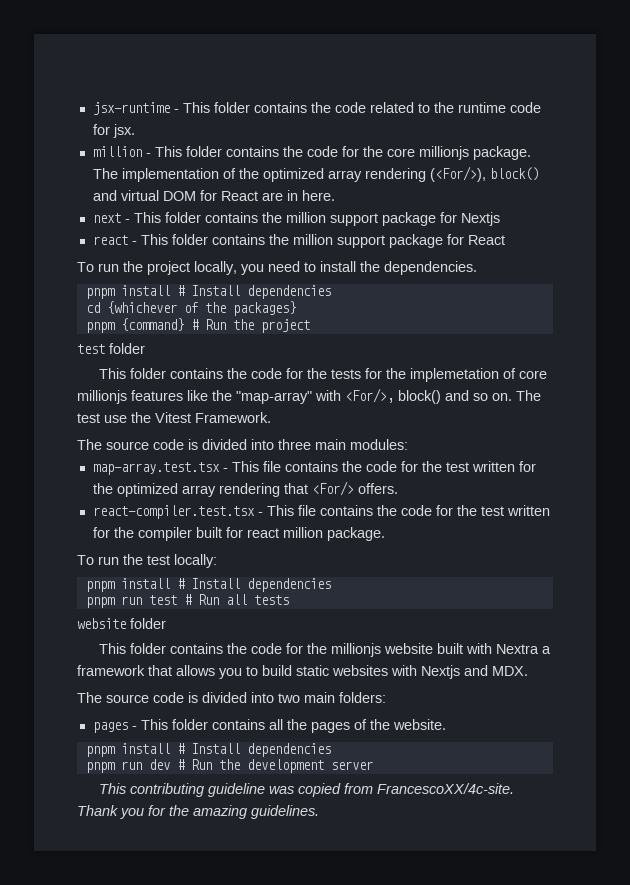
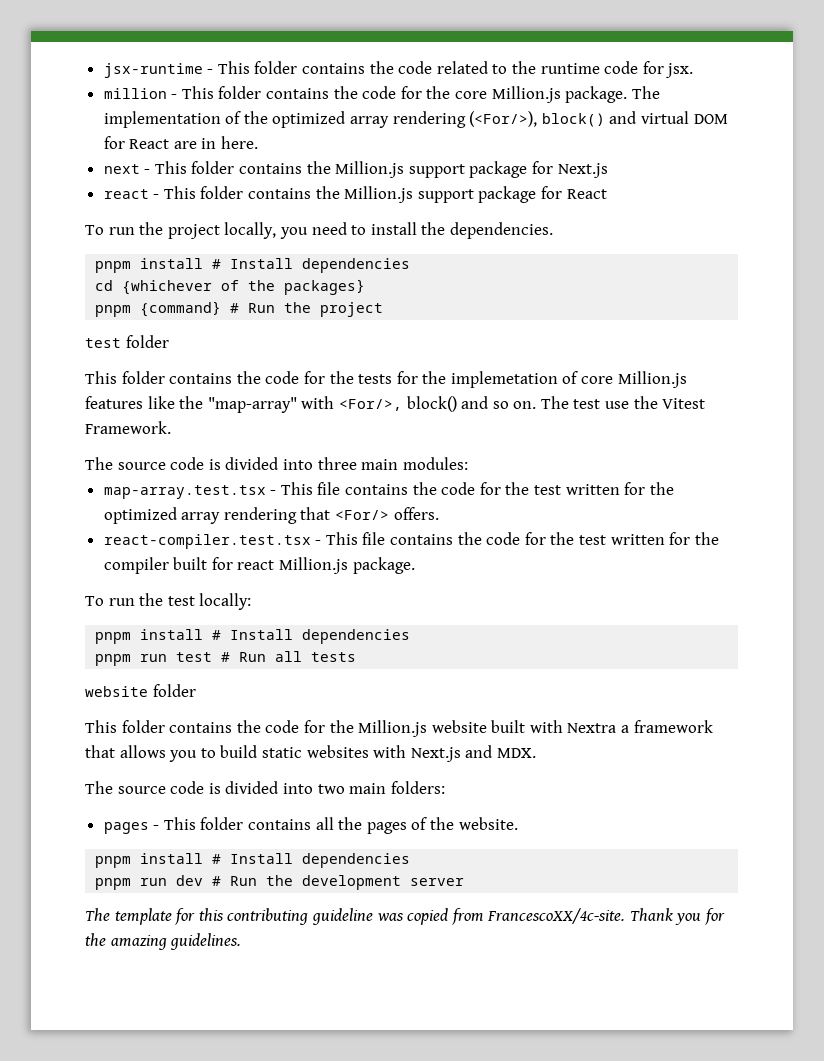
- million - This folder contains the code for the core millionjs package.
+ million - This folder contains the code for the core Million.js package.
- next - This folder contains the million support package for Nextjs
+ next - This folder contains the Million.js support package for Next.js
- react - This folder contains the million support package for React
+ react - This folder contains the Million.js support package for React
- This folder contains the code for the tests for the implemetation of core millionjs features like the "map-array" with <For/>, block() and so on.
+ This folder contains the code for the tests for the implemetation of core Million.js features like the "map-array" with <For/>, block() and so on.
- react-compiler.test.tsx - This file contains the code for the test written for the compiler built for react million package.
+ react-compiler.test.tsx - This file contains the code for the test written for the compiler built for react Million.js package.
- This folder contains the code for the millionjs website built with Nextra a framework that allows you to build static websites with Nextjs and MDX.
+ This folder contains the code for the Million.js website built with Nextra a framework that allows you to build static websites with Next.js and MDX.
- This contributing guideline was copied from FrancescoXX/4c-site.
+ The template for this contributing guideline was copied from FrancescoXX/4c-site.

